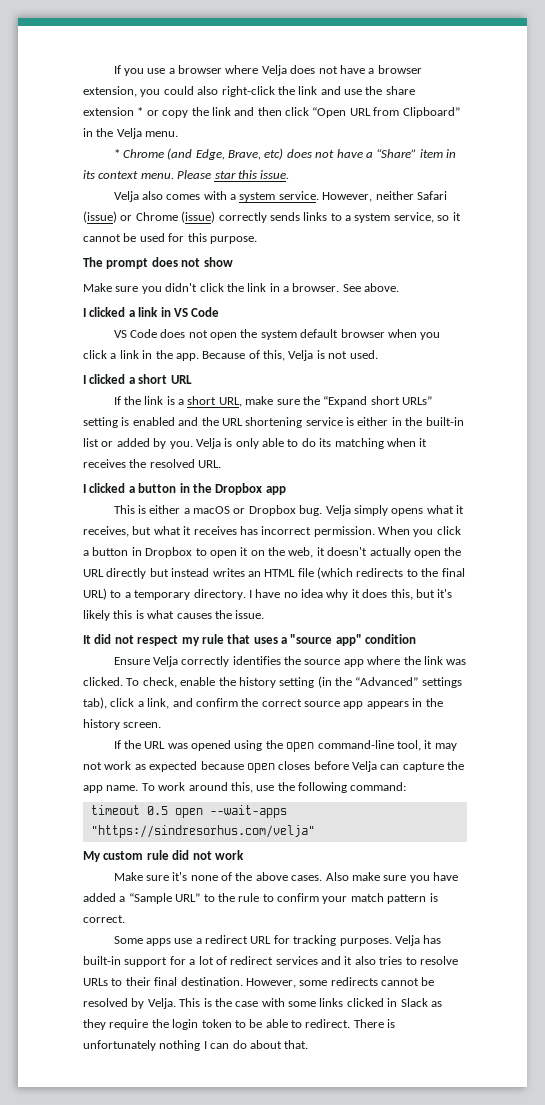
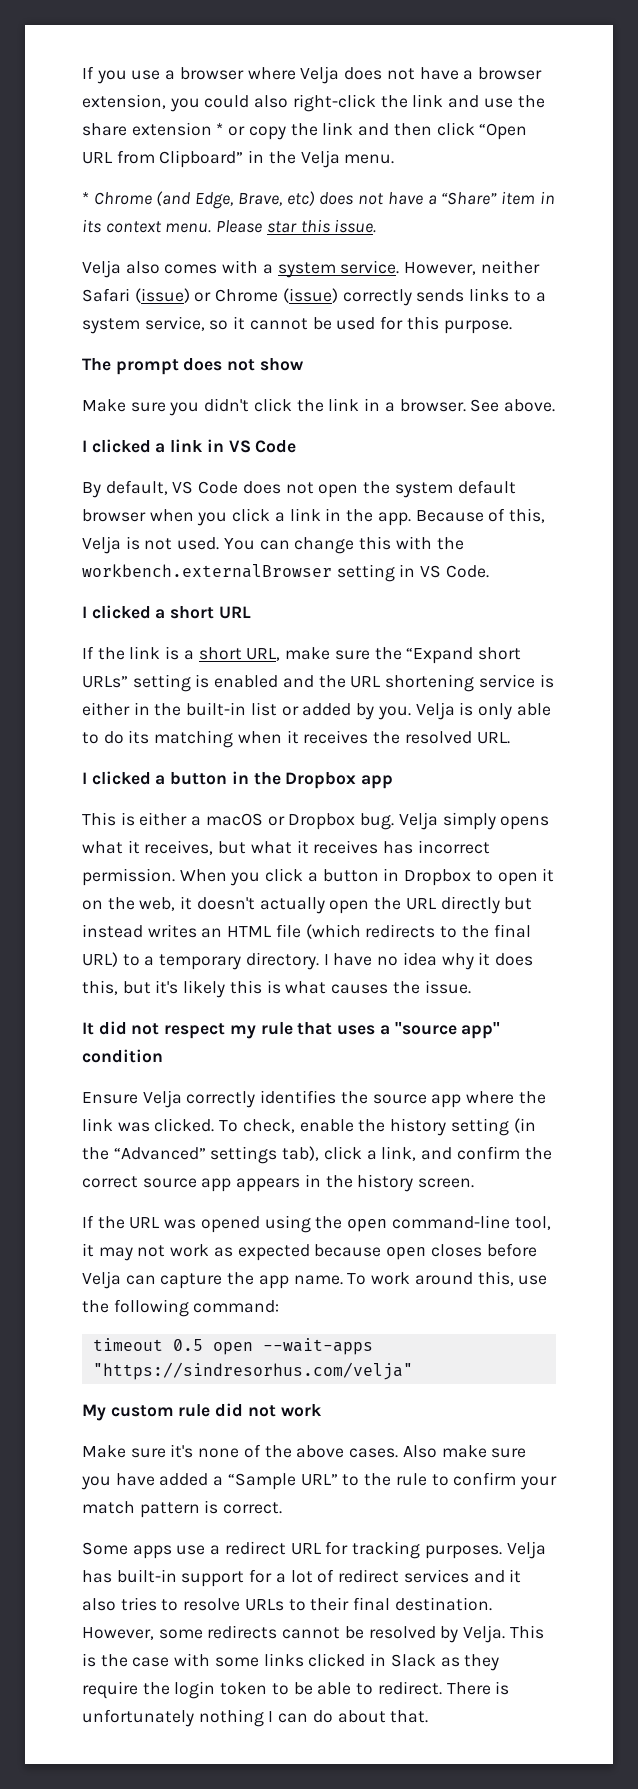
- VS Code does not open the system default browser when you click a link in the app.
+ By default, VS Code does not open the system default browser when you click a link in the app.
+ You can change this with the workbench.externalBrowser setting in VS Code.

